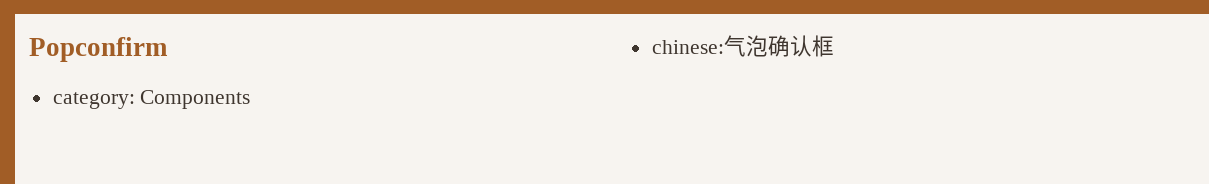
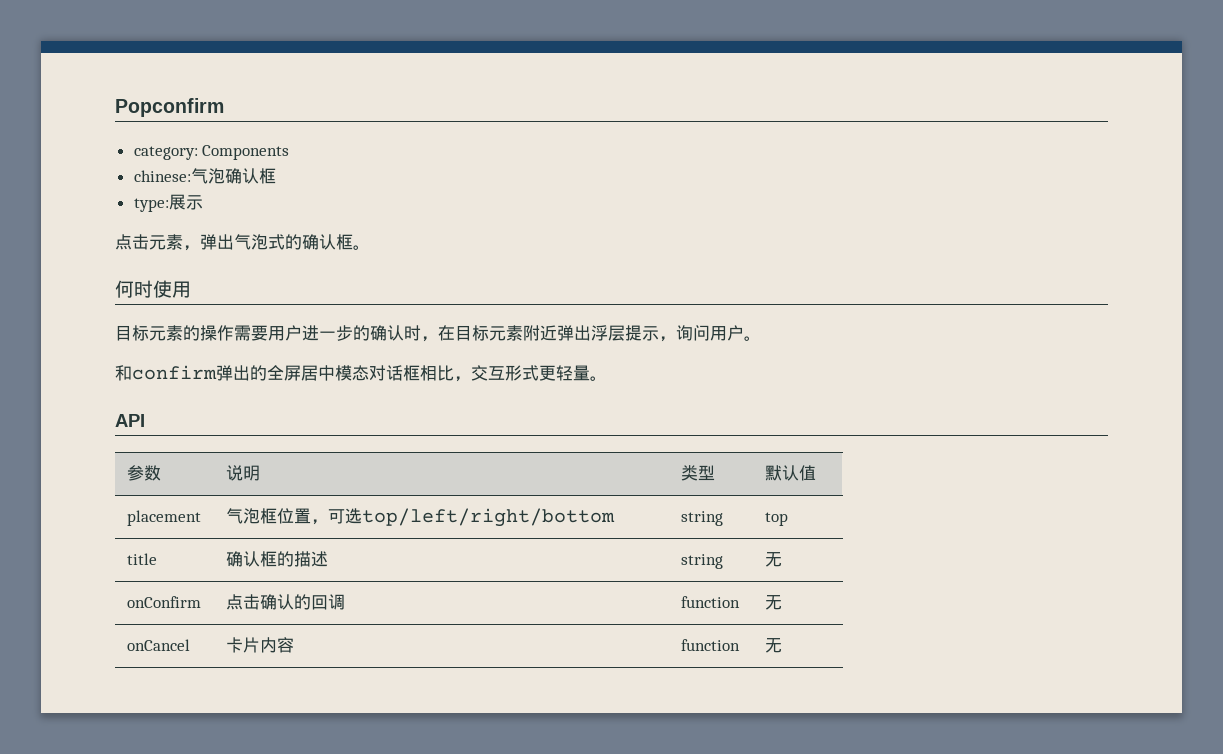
+ type:展示
+ 点击元素，弹出气泡式的确认框。
+ 何时使用
+ 目标元素的操作需要用户进一步的确认时，在目标元素附近弹出浮层提示，询问用户。
+ 和confirm弹出的全屏居中模态对话框相比，交互形式更轻量。
+ API
+ 参数 | 说明 | 类型 | 默认值
+ placement | 气泡框位置，可选top/left/right/bottom | string | top
+ title | 确认框的描述 | string | 无
+ onConfirm | 点击确认的回调 | function | 无
+ onCancel | 卡片内容 | function | 无

